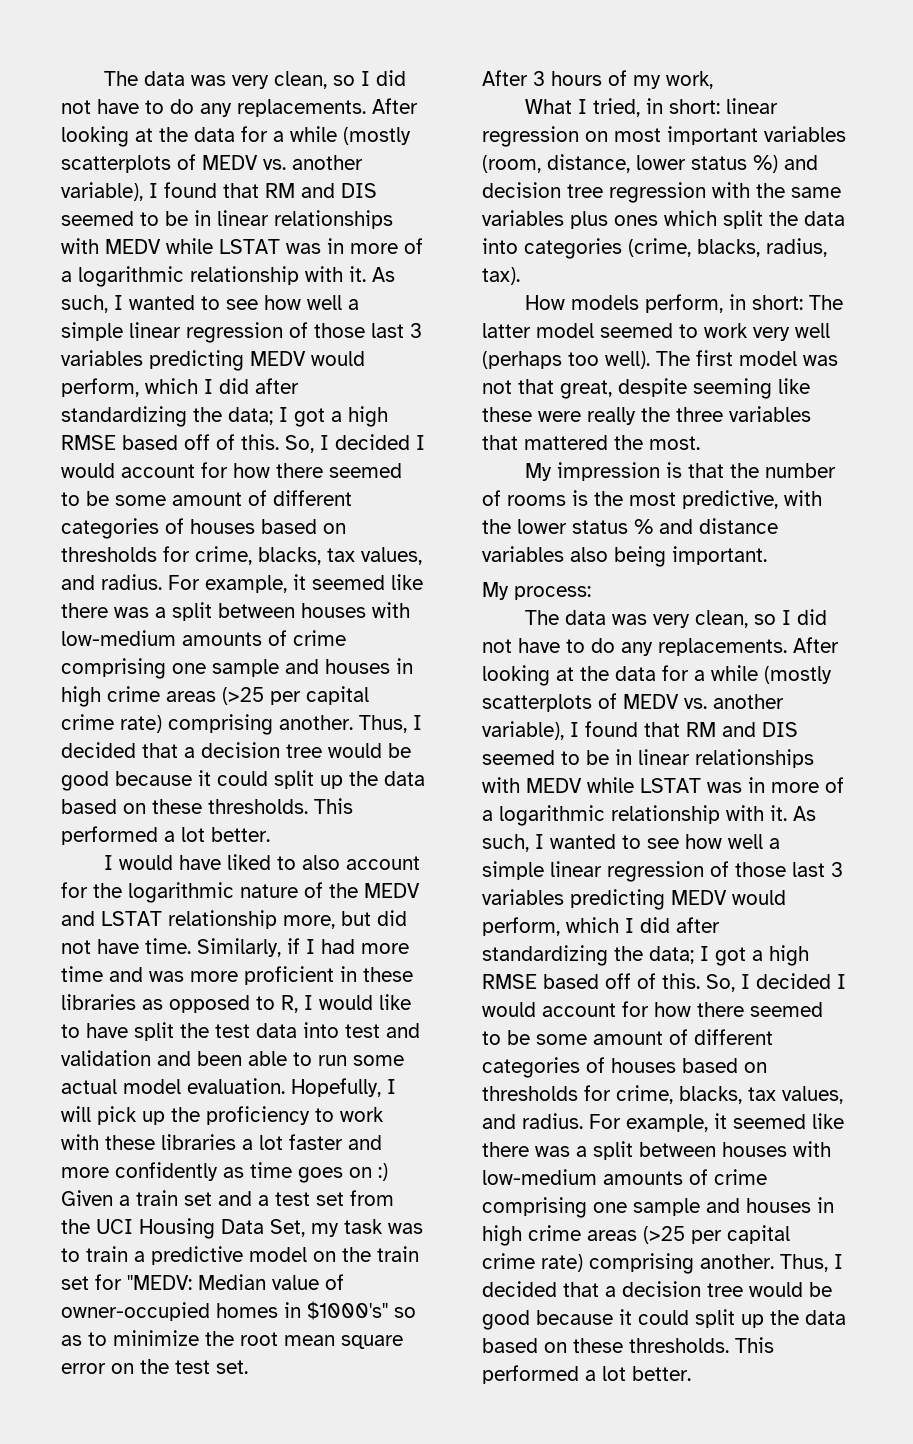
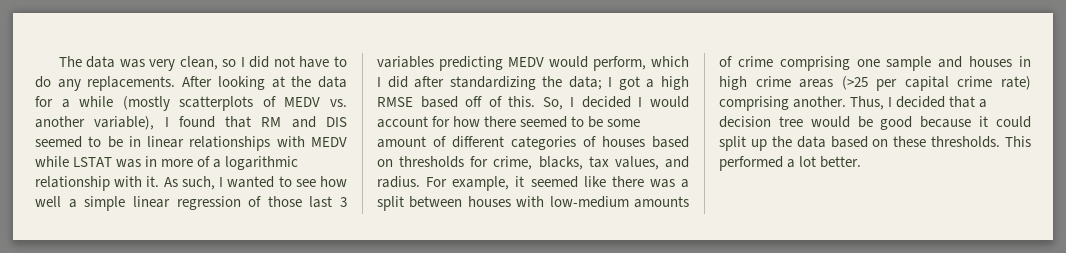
- I would have liked to also account for the logarithmic nature of the MEDV and LSTAT relationship more, but did not have time. Similarly, if I had more time and was more proficient in these libraries as opposed to R, I would like to have split the test data into test and validation and been able to run some actual model evaluation. Hopefully, I will pick up the proficiency to work with these libraries a lot faster and more confidently as time goes on :) Given a train set and a test set from the UCI Housing Data Set, my task was to train a predictive model on the train set for "MEDV: Median value of owner-occupied homes in $1000's" so as to minimize the root mean square error on the test set.
- After 3 hours of my work,
- What I tried, in short: linear regression on most important variables (room, distance, lower status %) and decision tree regression with the same variables plus ones which split the data into categories (crime, blacks, radius, tax).
- How models perform, in short: The latter model seemed to work very well (perhaps too well). The first model was not that great, despite seeming like these were really the three variables that mattered the most.
- My impression is that the number of rooms is the most predictive, with the lower status % and distance variables also being important.
- My process:
- The data was very clean, so I did not have to do any replacements. After looking at the data for a while (mostly scatterplots of MEDV vs. another variable), I found that RM and DIS seemed to be in linear relationships with MEDV while LSTAT was in more of a logarithmic relationship with it. As such, I wanted to see how well a simple linear regression of those last 3 variables predicting MEDV would perform, which I did after standardizing the data; I got a high RMSE based off of this. So, I decided I would account for how there seemed to be some amount of different categories of houses based on thresholds for crime, blacks, tax values, and radius. For example, it seemed like there was a split between houses with low-medium amounts of crime comprising one sample and houses in high crime areas (>25 per capital crime rate) comprising another. Thus, I decided that a decision tree would be good because it could split up the data based on these thresholds. This performed a lot better.

